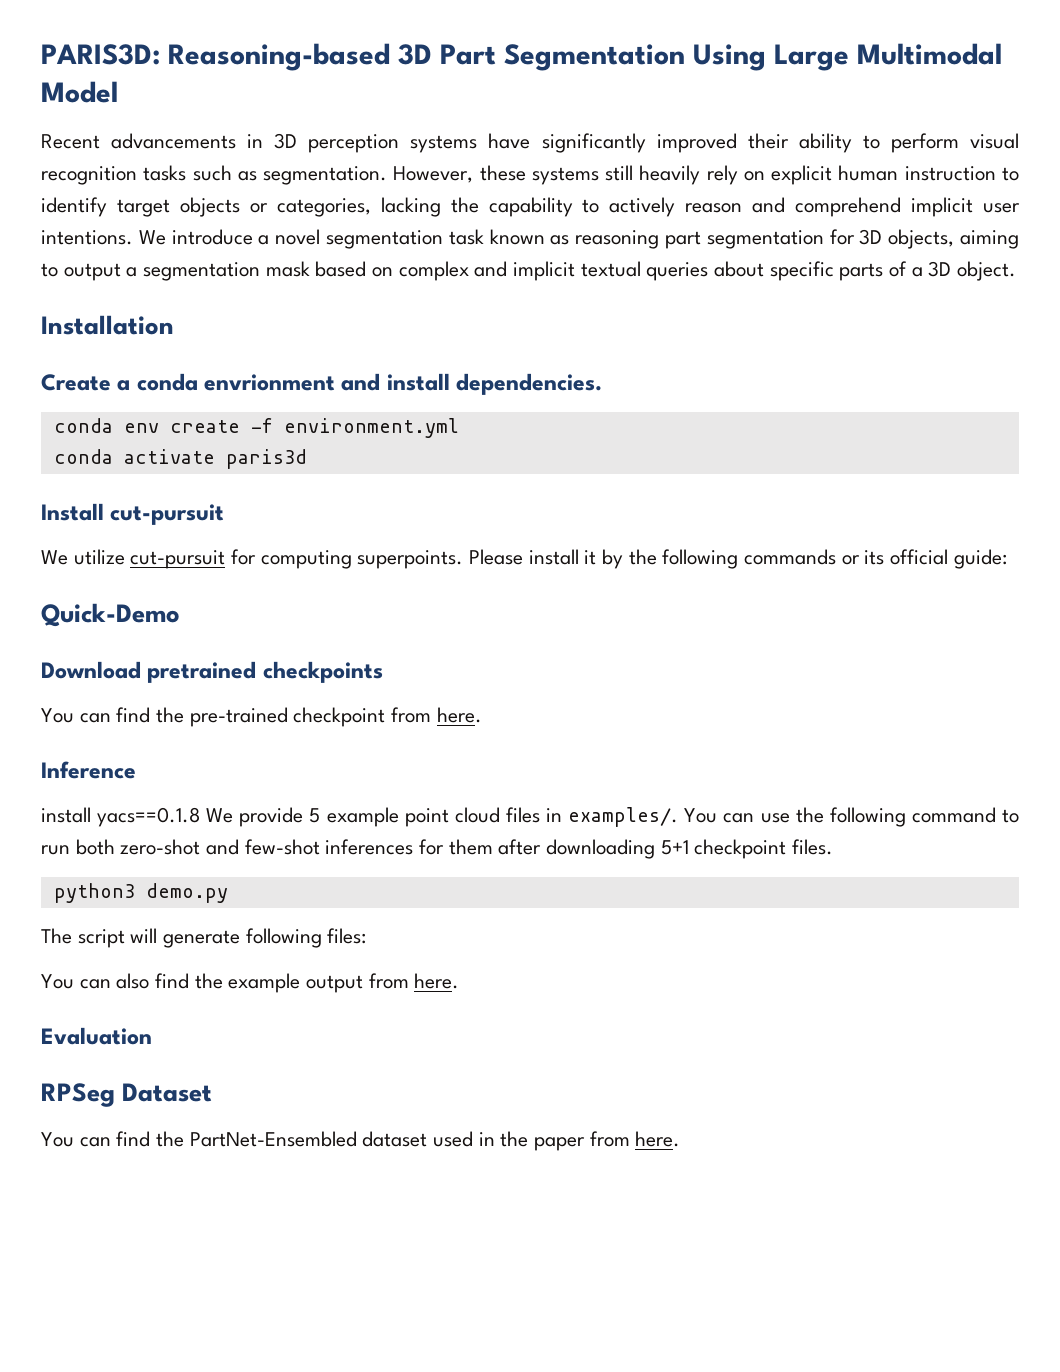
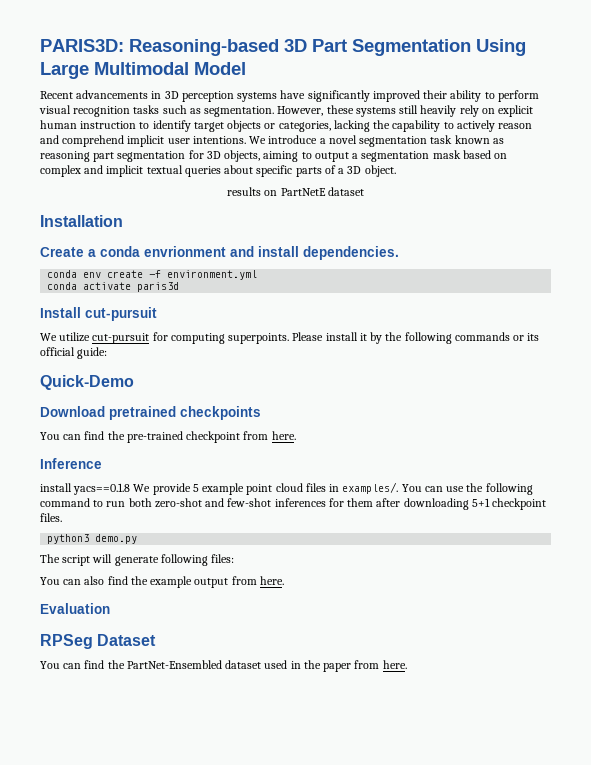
+ results on PartNetE dataset

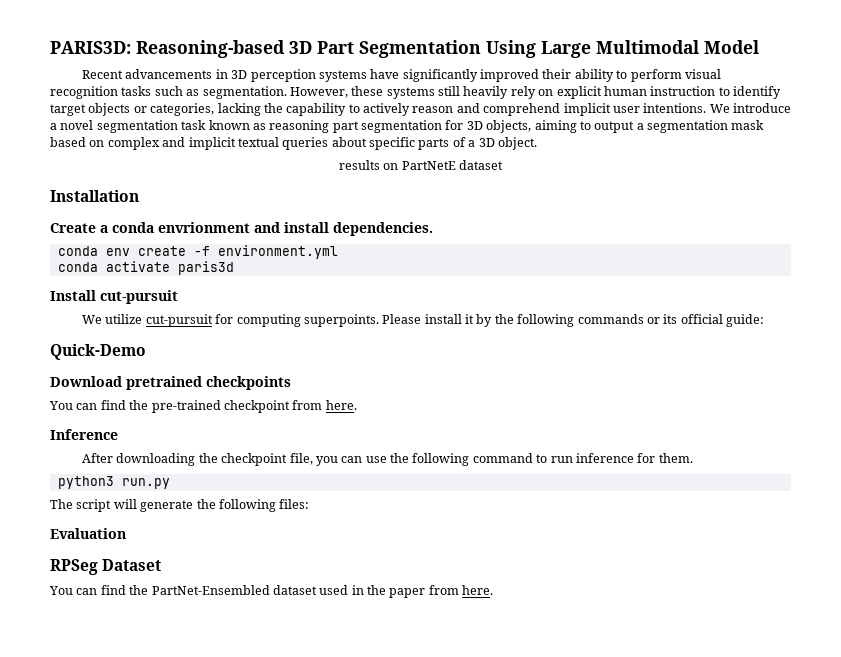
- install yacs==0.1.8 We provide 5 example point cloud files in examples/. You can use the following command to run both zero-shot and few-shot inferences for them after downloading 5+1 checkpoint files.
+ After downloading the checkpoint file, you can use the following command to run inference for them.
- python3 demo.py
+ python3 run.py
- The script will generate following files:
+ The script will generate the following files:
- You can also find the example output from here.

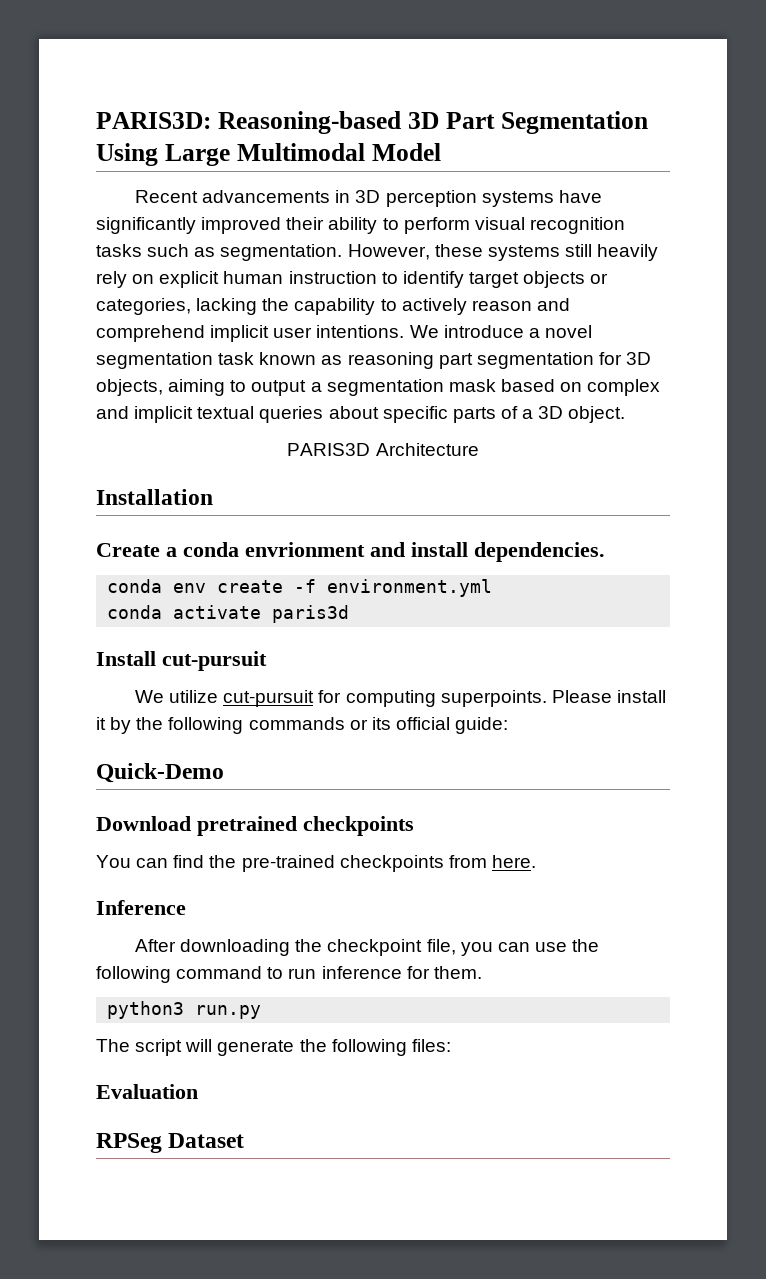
- results on PartNetE dataset
+ PARIS3D Architecture
- You can find the pre-trained checkpoint from here.
+ You can find the pre-trained checkpoints from here.
- You can find the PartNet-Ensembled dataset used in the paper from here.

